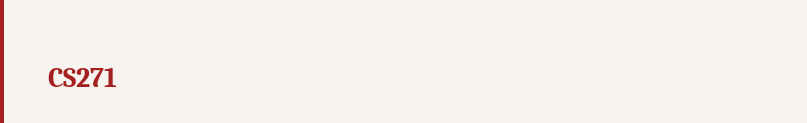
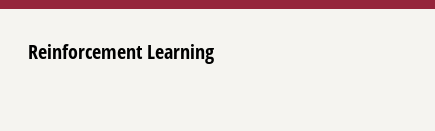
- CS271
+ Reinforcement Learning

